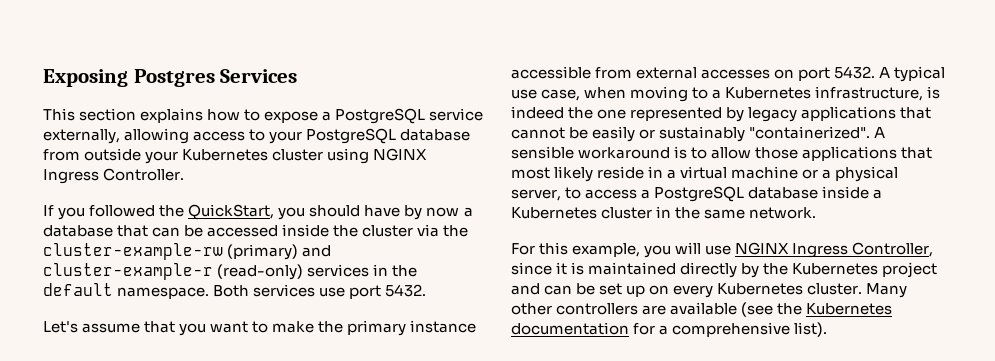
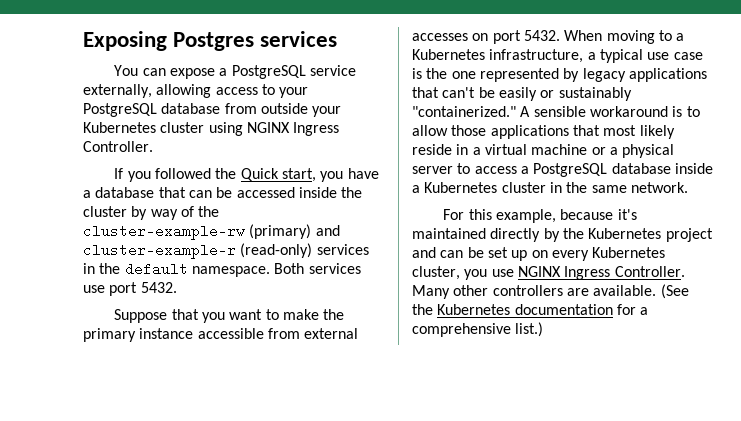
- Exposing Postgres Services
- This section explains how to expose a PostgreSQL service externally, allowing access to your PostgreSQL database from outside your Kubernetes cluster using NGINX Ingress Controller.
+ Exposing Postgres services
+ You can expose a PostgreSQL service externally, allowing access to your PostgreSQL database from outside your Kubernetes cluster using NGINX Ingress Controller.
- If you followed the QuickStart, you should have by now a database that can be accessed inside the cluster via the cluster-example-rw (primary) and cluster-example-r (read-only) services in the default namespace.
+ If you followed the Quick start, you have a database that can be accessed inside the cluster by way of the cluster-example-rw (primary) and cluster-example-r (read-only) services in the default namespace.
- Let's assume that you want to make the primary instance accessible from external accesses on port 5432.
+ Suppose that you want to make the primary instance accessible from external accesses on port 5432.
- A typical use case, when moving to a Kubernetes infrastructure, is indeed the one represented by legacy applications that cannot be easily or sustainably "containerized".
+ When moving to a Kubernetes infrastructure, a typical use case is the one represented by legacy applications that can't be easily or sustainably "containerized."
- A sensible workaround is to allow those applications that most likely reside in a virtual machine or a physical server, to access a PostgreSQL database inside a Kubernetes cluster in the same network.
+ A sensible workaround is to allow those applications that most likely reside in a virtual machine or a physical server to access a PostgreSQL database inside a Kubernetes cluster in the same network.
- For this example, you will use NGINX Ingress Controller, since it is maintained directly by the Kubernetes project and can be set up on every Kubernetes cluster.
+ For this example, because it's maintained directly by the Kubernetes project and can be set up on every Kubernetes cluster, you use NGINX Ingress Controller.
- Many other controllers are available (see the Kubernetes documentation for a comprehensive list).
+ Many other controllers are available. (See the Kubernetes documentation for a comprehensive list.)

